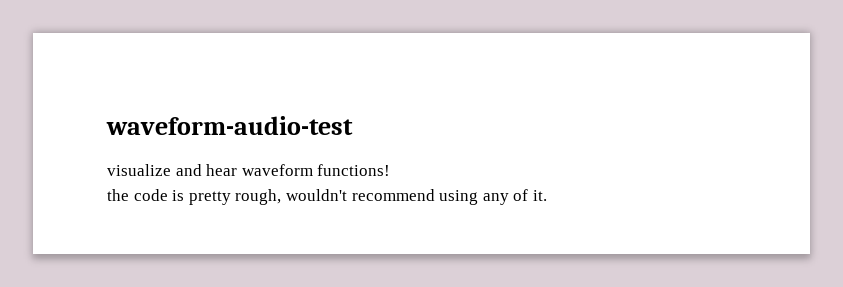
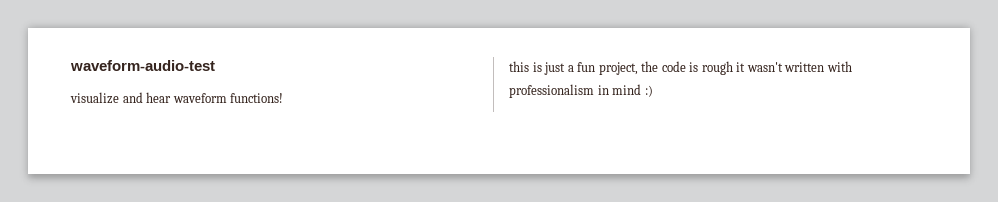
- the code is pretty rough, wouldn't recommend using any of it.
+ this is just a fun project, the code is rough it wasn't written with professionalism in mind :)

